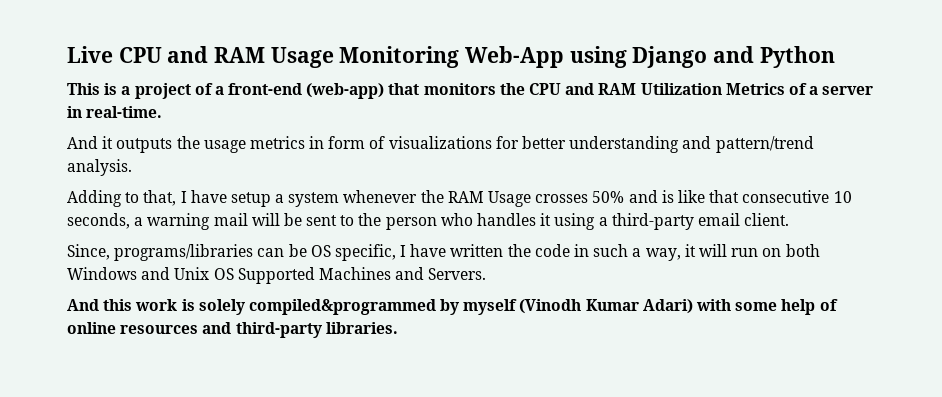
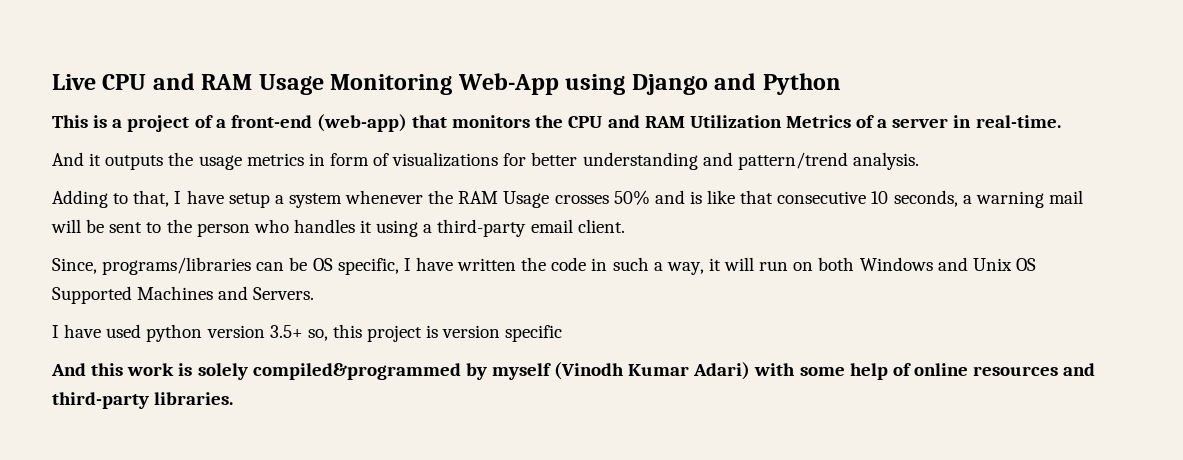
+ I have used python version 3.5+ so, this project is version specific

